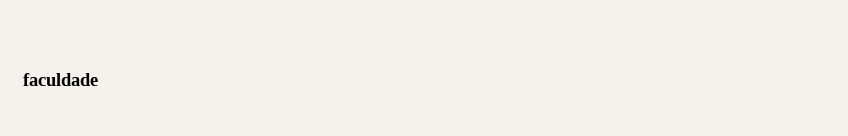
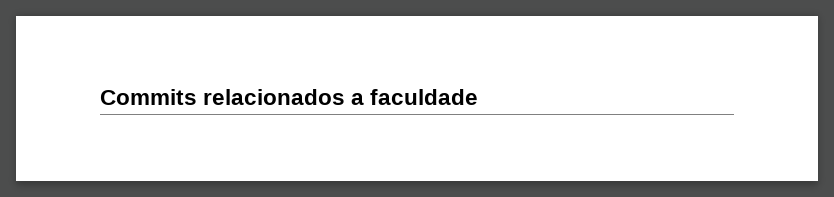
- faculdade
+ Commits relacionados a faculdade

